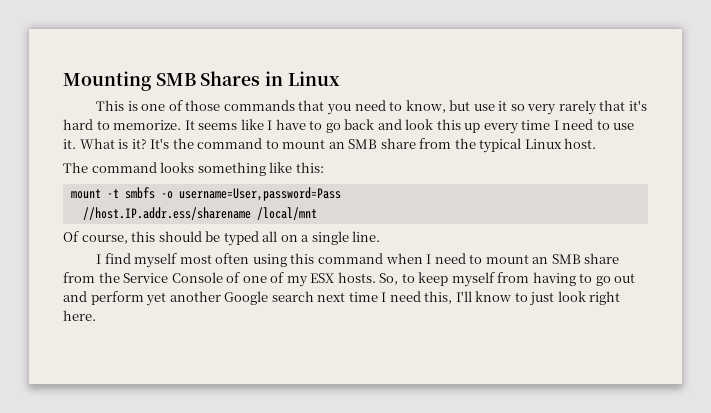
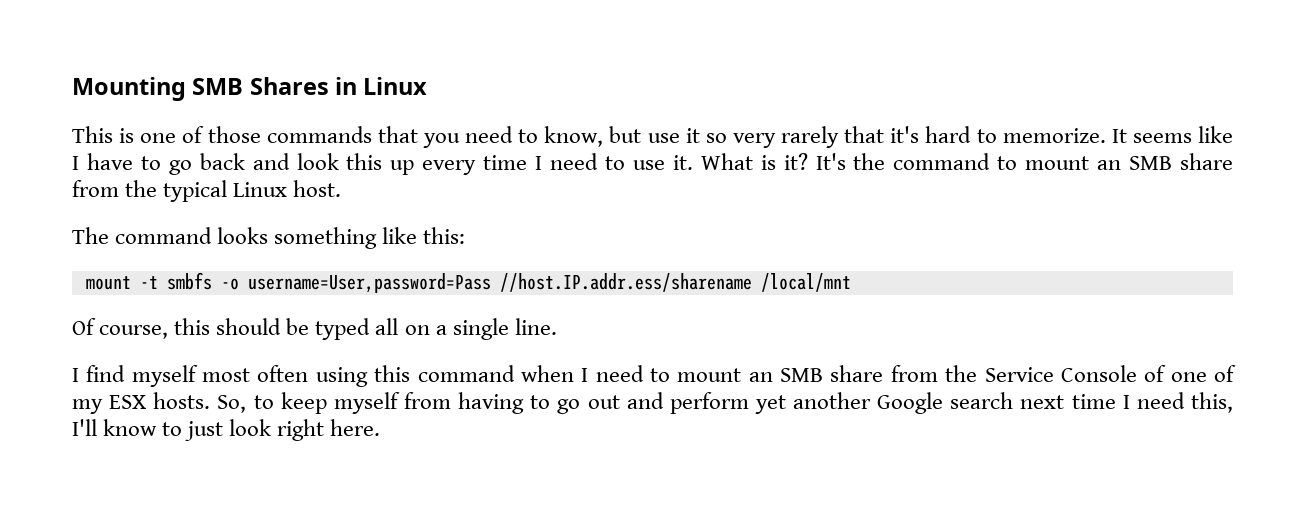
- mount -t smbfs -o username=User,password=Pass
- //host.IP.addr.ess/sharename /local/mnt
+ mount -t smbfs -o username=User,password=Pass //host.IP.addr.ess/sharename /local/mnt

